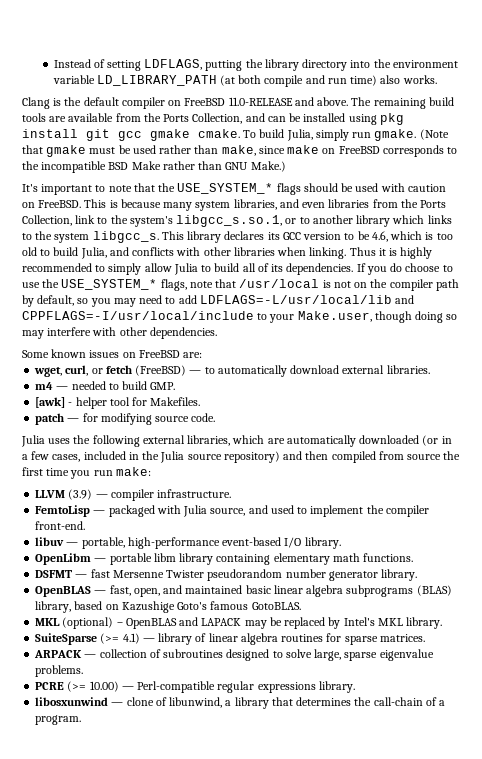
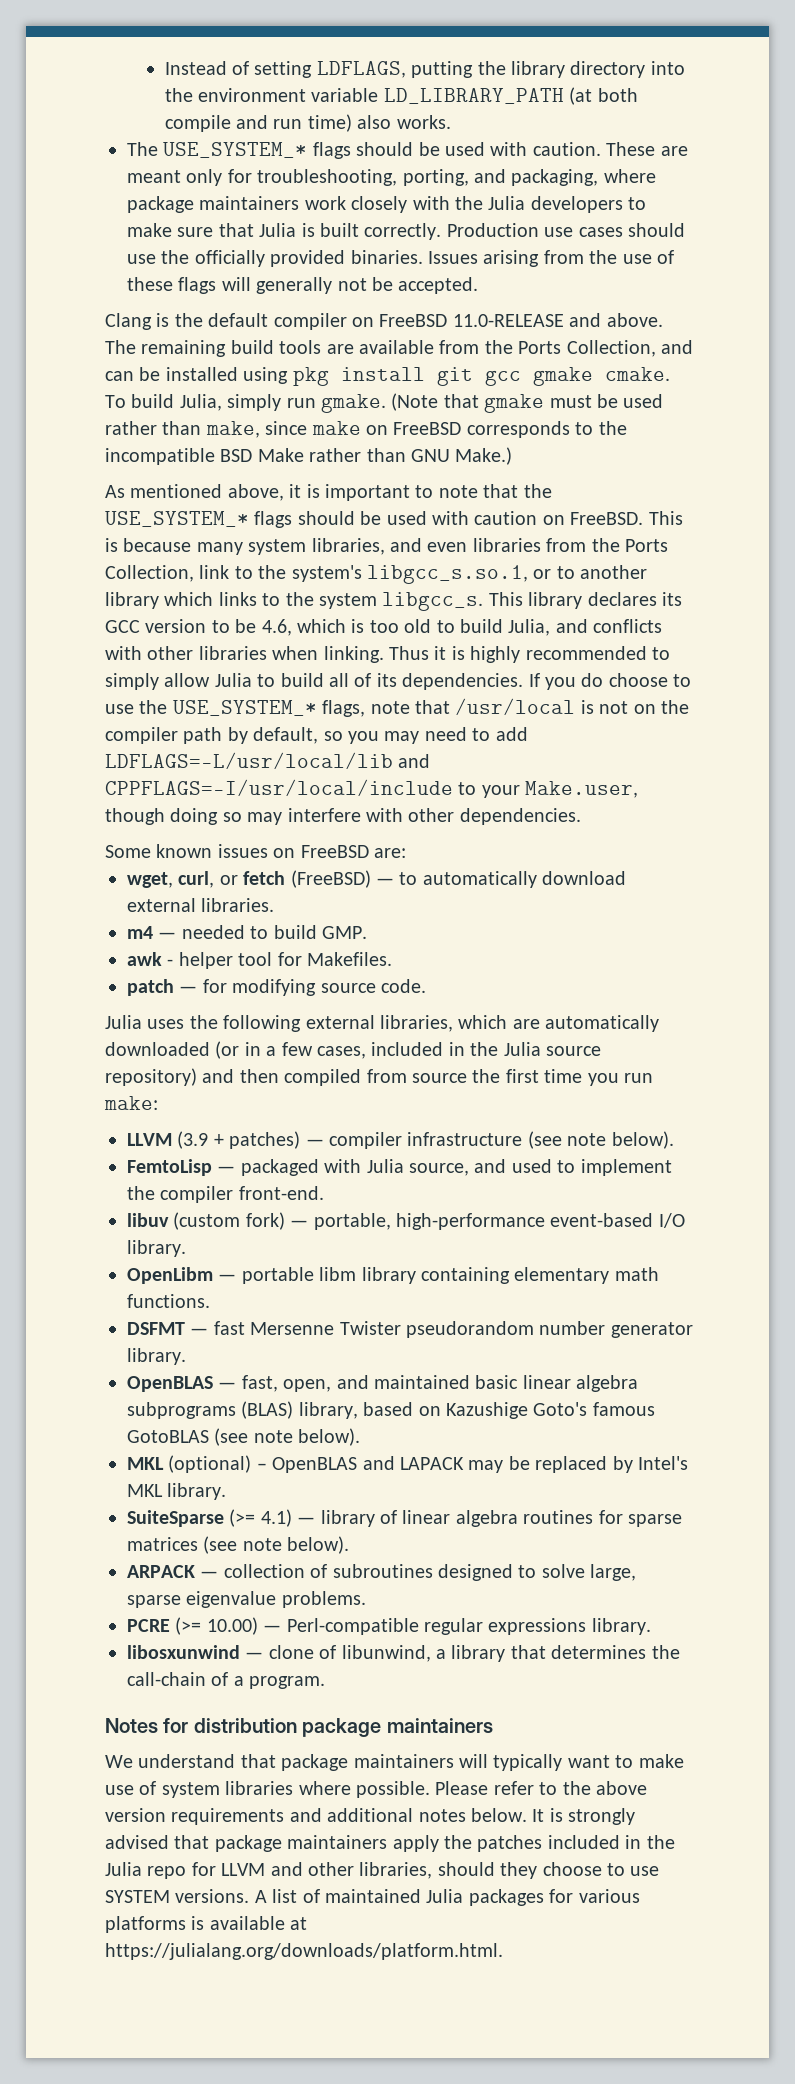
+ The USE_SYSTEM_* flags should be used with caution. These are meant only for troubleshooting, porting, and packaging, where package maintainers work closely with the Julia developers to make sure that Julia is built correctly. Production use cases should use the officially provided binaries. Issues arising from the use of these flags will generally not be accepted.
- It's important to note that the USE_SYSTEM_* flags should be used with caution on FreeBSD.
+ As mentioned above, it is important to note that the USE_SYSTEM_* flags should be used with caution on FreeBSD.
- [awk] - helper tool for Makefiles.
+ awk - helper tool for Makefiles.
- LLVM (3.9) — compiler infrastructure.
+ LLVM (3.9 + patches) — compiler infrastructure (see note below).
- libuv — portable, high-performance event-based I/O library.
+ libuv (custom fork) — portable, high-performance event-based I/O library.
- OpenBLAS — fast, open, and maintained basic linear algebra subprograms (BLAS) library, based on Kazushige Goto's famous GotoBLAS.
+ OpenBLAS — fast, open, and maintained basic linear algebra subprograms (BLAS) library, based on Kazushige Goto's famous GotoBLAS (see note below).
- SuiteSparse (>= 4.1) — library of linear algebra routines for sparse matrices.
+ SuiteSparse (>= 4.1) — library of linear algebra routines for sparse matrices (see note below).
+ Notes for distribution package maintainers
+ We understand that package maintainers will typically want to make use of system libraries where possible. Please refer to the above version requirements and additional notes below. It is strongly advised that package maintainers apply the patches included in the Julia repo for LLVM and other libraries, should they choose to use SYSTEM versions. A list of maintained Julia packages for various platforms is available at https://julialang.org/downloads/platform.html.

